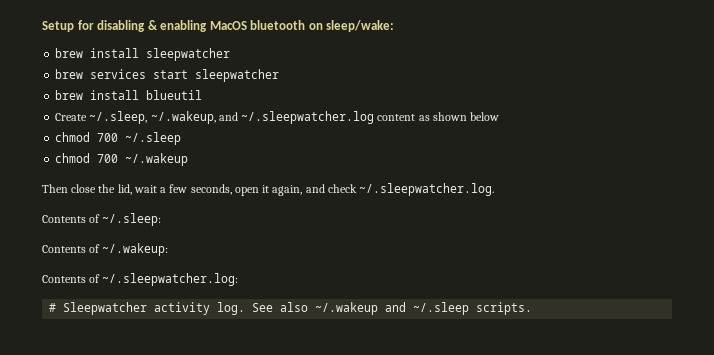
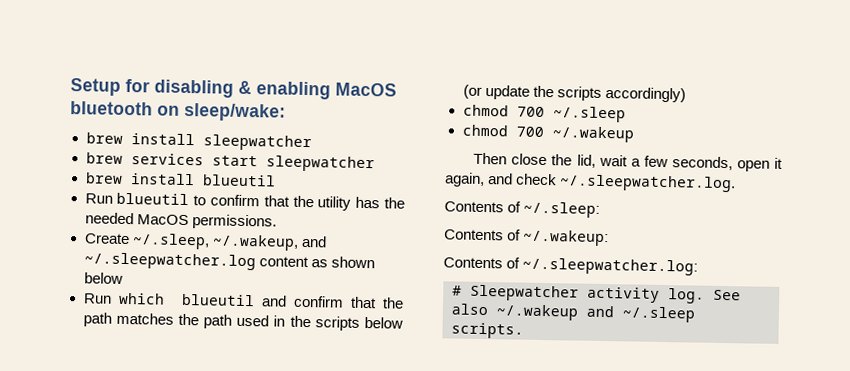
+ Run blueutil to confirm that the utility has the needed MacOS permissions.
+ Run which blueutil and confirm that the path matches the path used in the scripts below (or update the scripts accordingly)

